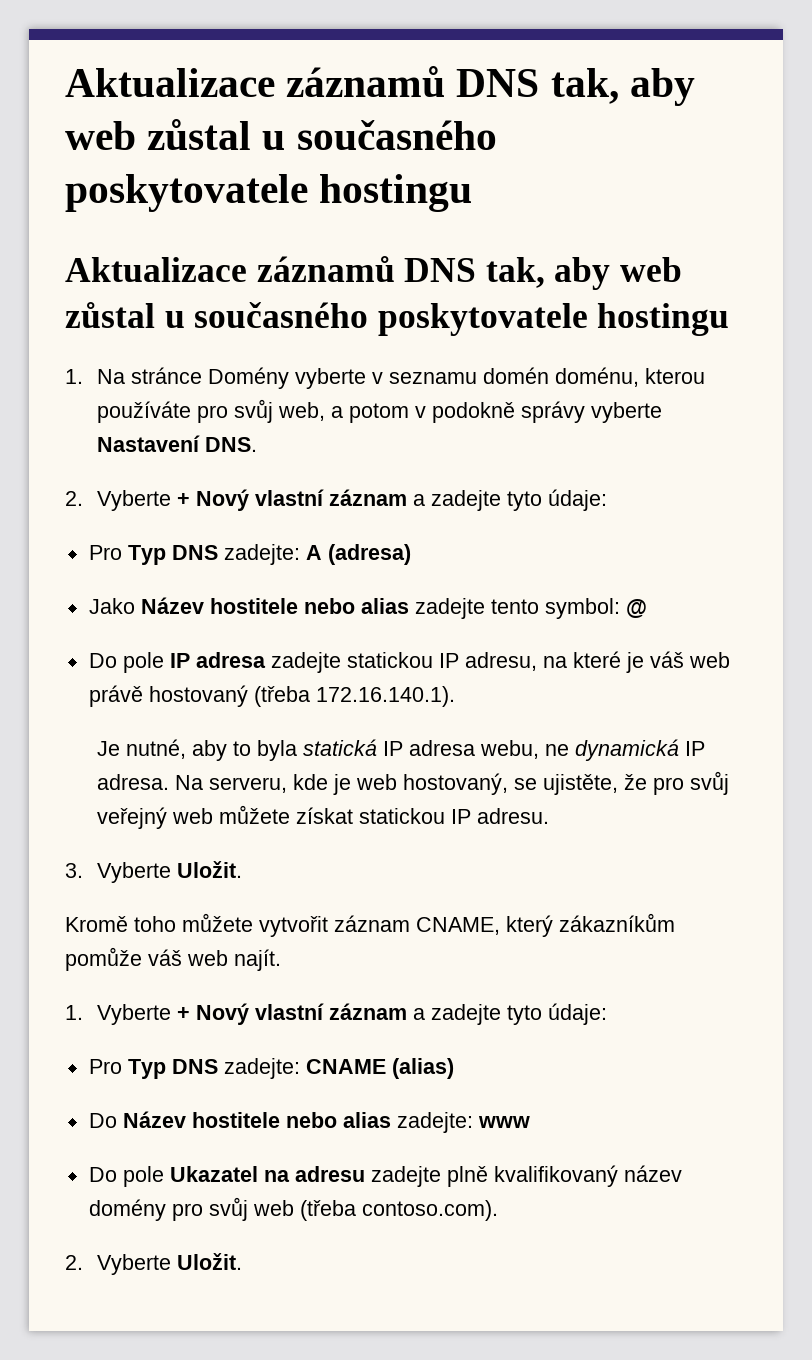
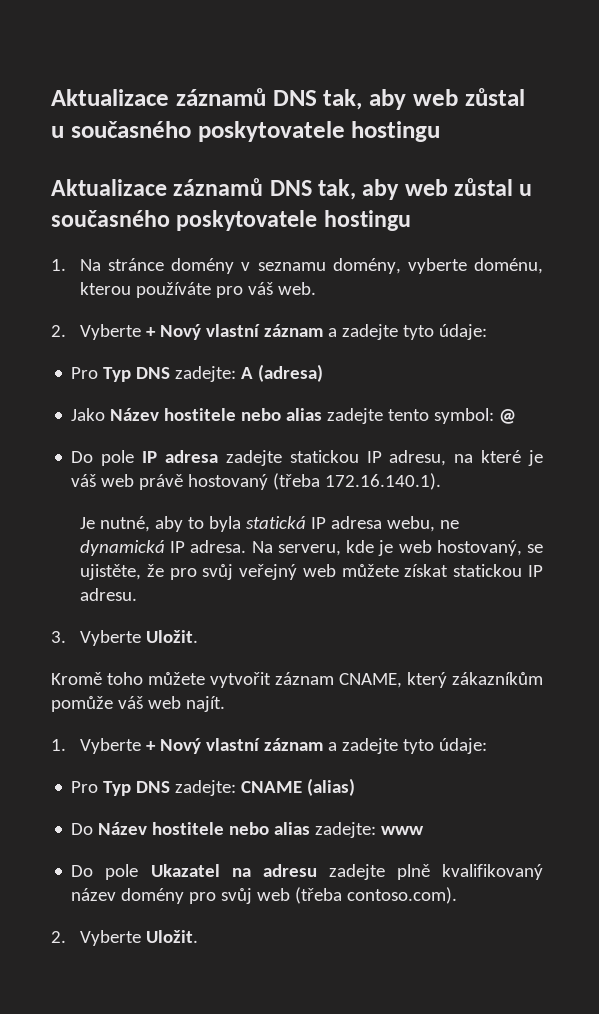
- 1. Na stránce Domény vyberte v seznamu domén doménu, kterou používáte pro svůj web, a potom v podokně správy vyberte Nastavení DNS.
+ 1. Na stránce domény v seznamu domény, vyberte doménu, kterou používáte pro váš web.

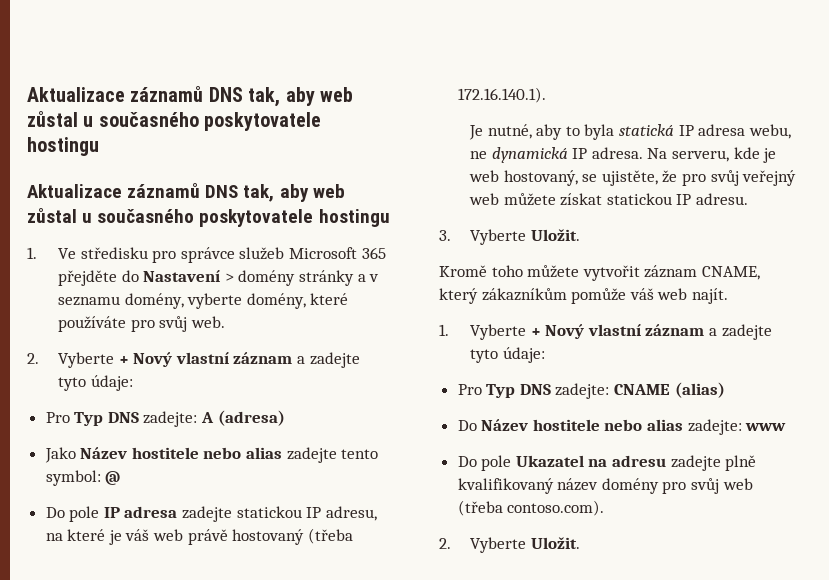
- 1. Na stránce domény v seznamu domény, vyberte doménu, kterou používáte pro váš web.
+ 1. Ve středisku pro správce služeb Microsoft 365 přejděte do Nastavení > domény stránky a v seznamu domény, vyberte domény, které používáte pro svůj web.

